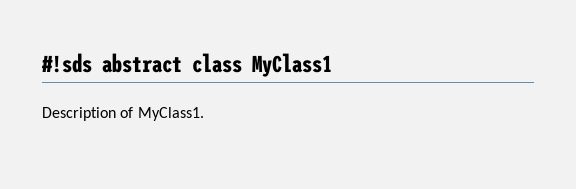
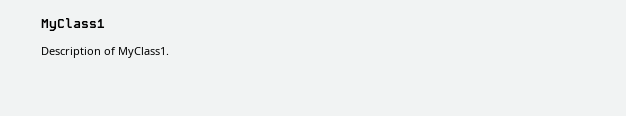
- #!sds abstract class MyClass1
+ MyClass1

